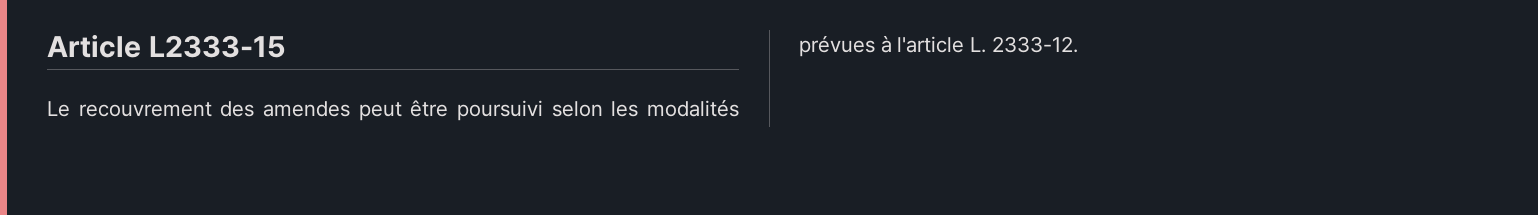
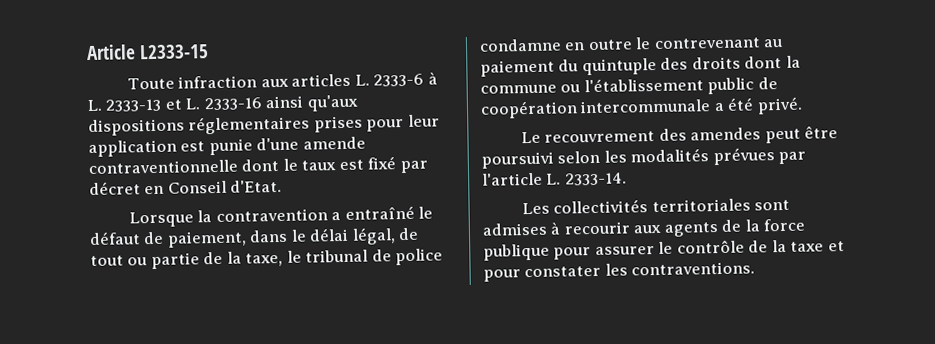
+ Toute infraction aux articles L. 2333-6 à L. 2333-13 et L. 2333-16 ainsi qu'aux dispositions réglementaires prises pour leur application est punie d'une amende contraventionnelle dont le taux est fixé par décret en Conseil d'Etat.
+ Lorsque la contravention a entraîné le défaut de paiement, dans le délai légal, de tout ou partie de la taxe, le tribunal de police condamne en outre le contrevenant au paiement du quintuple des droits dont la commune ou l'établissement public de coopération intercommunale a été privé.
- Le recouvrement des amendes peut être poursuivi selon les modalités prévues à l'article L. 2333-12.
+ Le recouvrement des amendes peut être poursuivi selon les modalités prévues par l'article L. 2333-14.
+ Les collectivités territoriales sont admises à recourir aux agents de la force publique pour assurer le contrôle de la taxe et pour constater les contraventions.

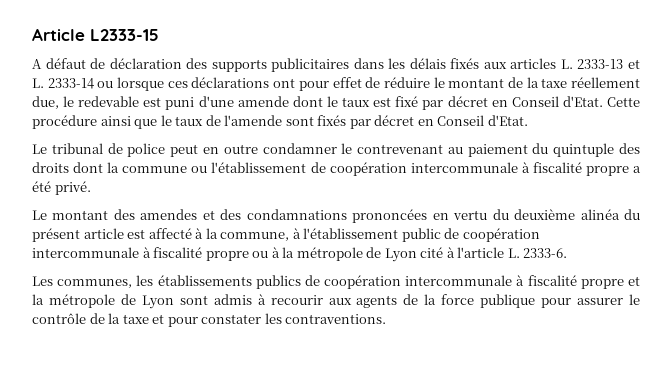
- Toute infraction aux articles L. 2333-6 à L. 2333-13 et L. 2333-16 ainsi qu'aux dispositions réglementaires prises pour leur application est punie d'une amende contraventionnelle dont le taux est fixé par décret en Conseil d'Etat.
- Lorsque la contravention a entraîné le défaut de paiement, dans le délai légal, de tout ou partie de la taxe, le tribunal de police condamne en outre le contrevenant au paiement du quintuple des droits dont la commune ou l'établissement public de coopération intercommunale a été privé.
+ A défaut de déclaration des supports publicitaires dans les délais fixés aux articles L. 2333-13 et L. 2333-14 ou lorsque ces déclarations ont pour effet de réduire le montant de la taxe réellement due, le redevable est puni d'une amende dont le taux est fixé par décret en Conseil d'Etat. Cette procédure ainsi que le taux de l'amende sont fixés par décret en Conseil d'Etat.
+ Le tribunal de police peut en outre condamner le contrevenant au paiement du quintuple des droits dont la commune ou l'établissement de coopération intercommunale à fiscalité propre a été privé.
- Le recouvrement des amendes peut être poursuivi selon les modalités prévues par l'article L. 2333-14.
+ Le montant des amendes et des condamnations prononcées en vertu du deuxième alinéa du présent article est affecté à la commune, à l'établissement public de coopération intercommunale à fiscalité propre ou à la métropole de Lyon cité à l'article L. 2333-6.
- Les collectivités territoriales sont admises à recourir aux agents de la force publique pour assurer le contrôle de la taxe et pour constater les contraventions.
+ Les communes, les établissements publics de coopération intercommunale à fiscalité propre et la métropole de Lyon sont admis à recourir aux agents de la force publique pour assurer le contrôle de la taxe et pour constater les contraventions.

